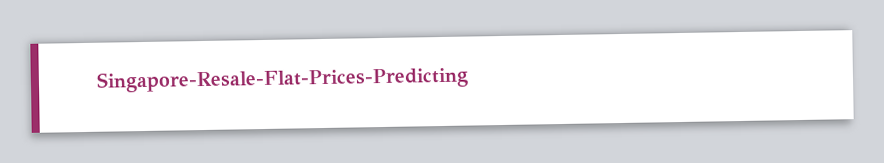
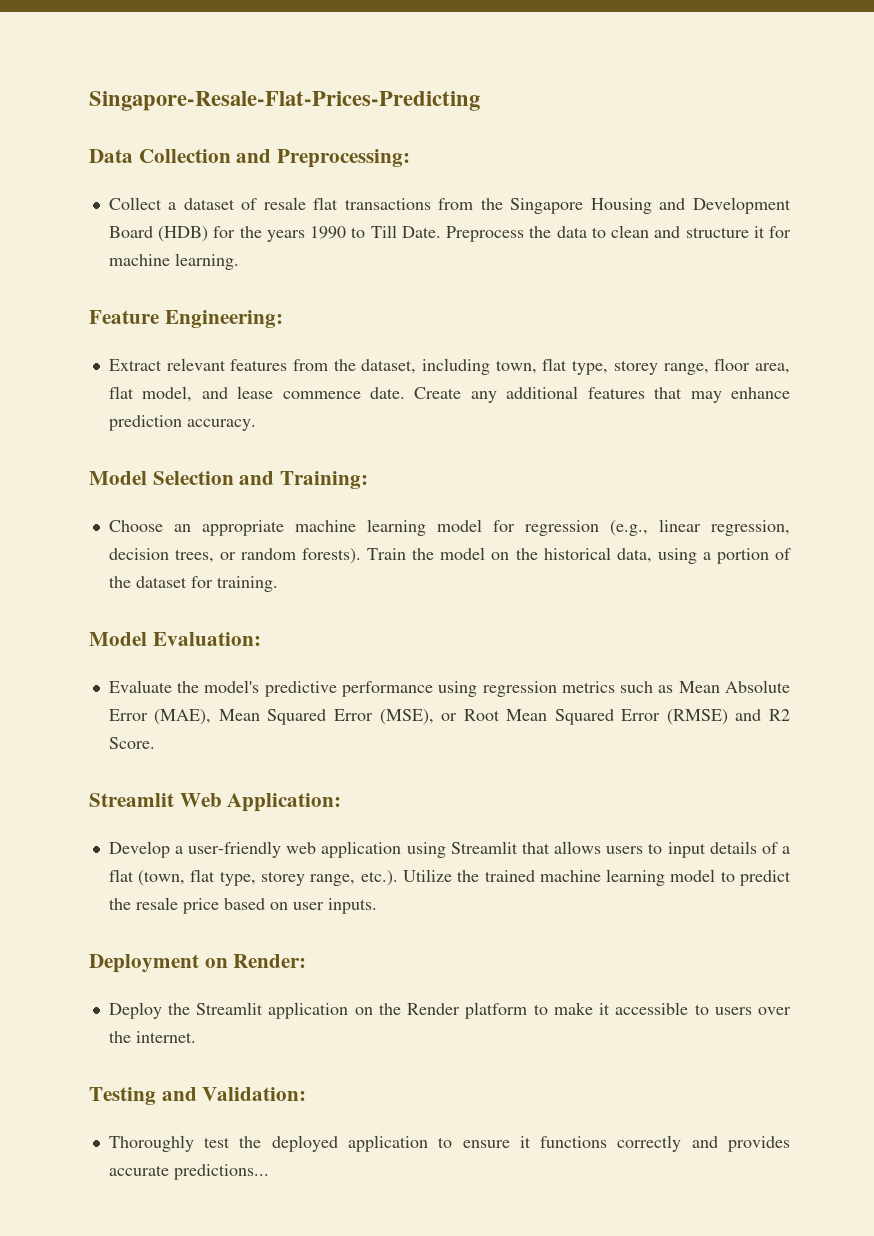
+ Data Collection and Preprocessing:
+ Collect a dataset of resale flat transactions from the Singapore Housing and Development Board (HDB) for the years 1990 to Till Date. Preprocess the data to clean and structure it for machine learning.
+ Feature Engineering:
+ Extract relevant features from the dataset, including town, flat type, storey range, floor area, flat model, and lease commence date. Create any additional features that may enhance prediction accuracy.
+ Model Selection and Training:
+ Choose an appropriate machine learning model for regression (e.g., linear regression, decision trees, or random forests). Train the model on the historical data, using a portion of the dataset for training.
+ Model Evaluation:
+ Evaluate the model's predictive performance using regression metrics such as Mean Absolute Error (MAE), Mean Squared Error (MSE), or Root Mean Squared Error (RMSE) and R2 Score.
+ Streamlit Web Application:
+ Develop a user-friendly web application using Streamlit that allows users to input details of a flat (town, flat type, storey range, etc.). Utilize the trained machine learning model to predict the resale price based on user inputs.
+ Deployment on Render:
+ Deploy the Streamlit application on the Render platform to make it accessible to users over the internet.
+ Testing and Validation:
+ Thoroughly test the deployed application to ensure it functions correctly and provides accurate predictions...

